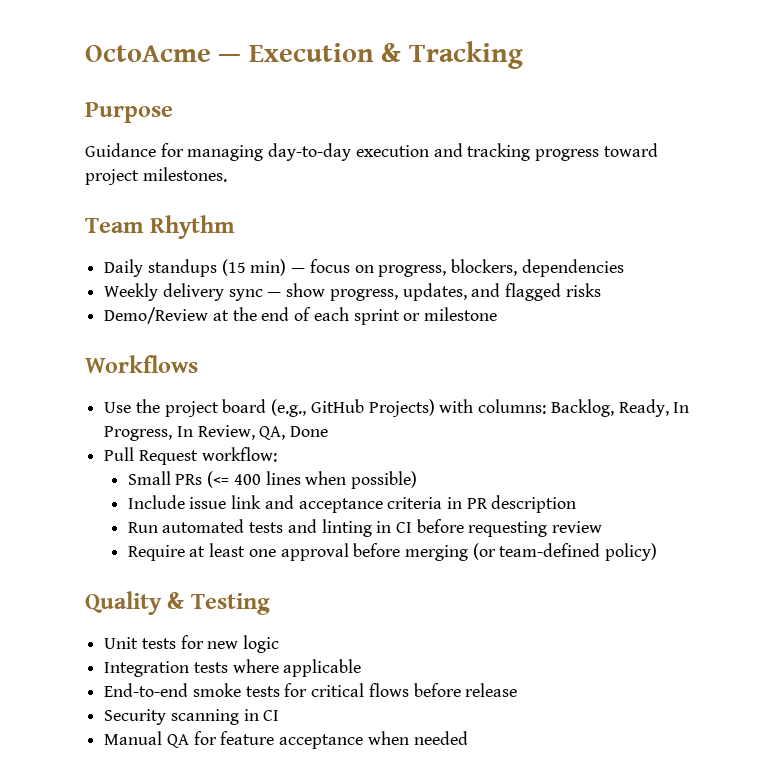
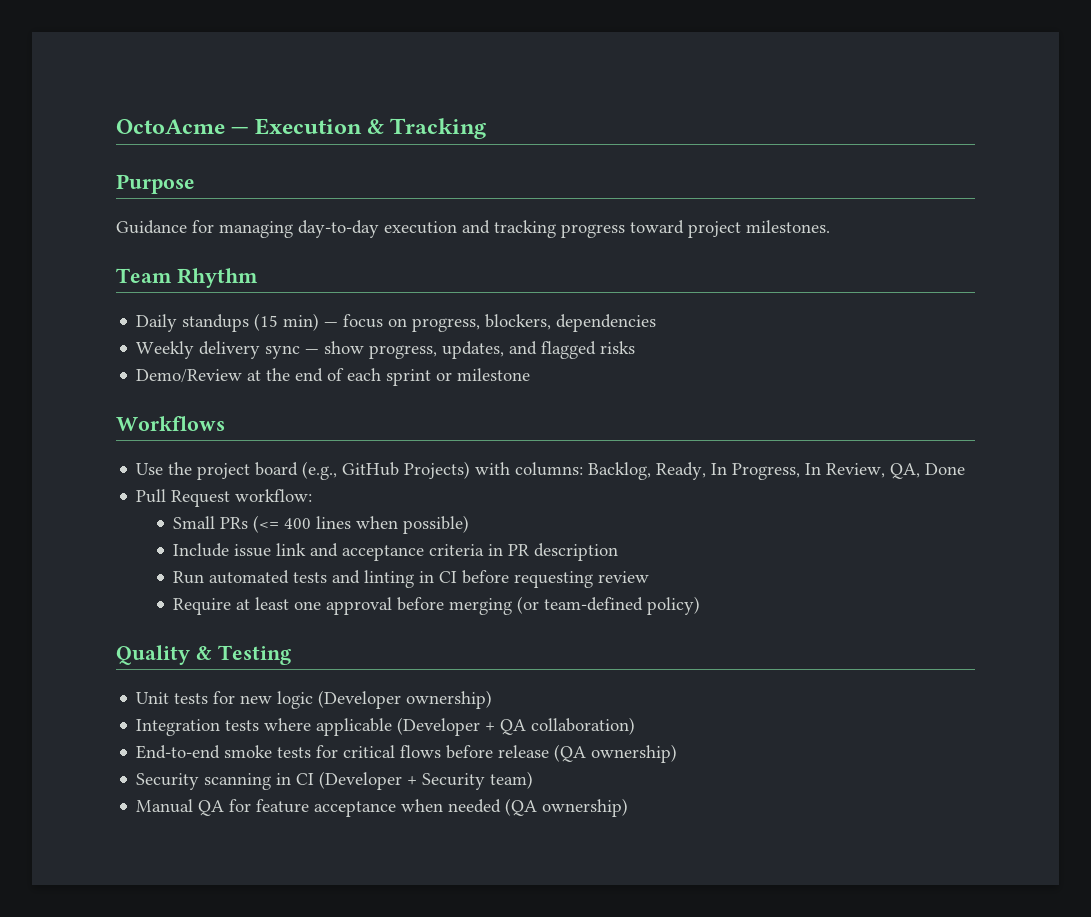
- Unit tests for new logic
+ Unit tests for new logic (Developer ownership)
- Integration tests where applicable
+ Integration tests where applicable (Developer + QA collaboration)
- End-to-end smoke tests for critical flows before release
+ End-to-end smoke tests for critical flows before release (QA ownership)
- Security scanning in CI
+ Security scanning in CI (Developer + Security team)
- Manual QA for feature acceptance when needed
+ Manual QA for feature acceptance when needed (QA ownership)

